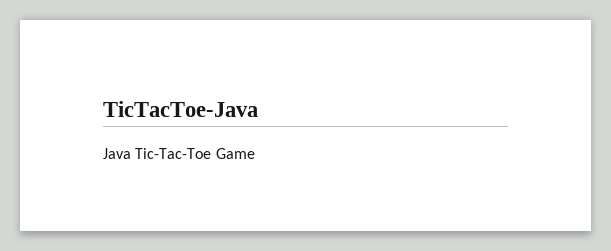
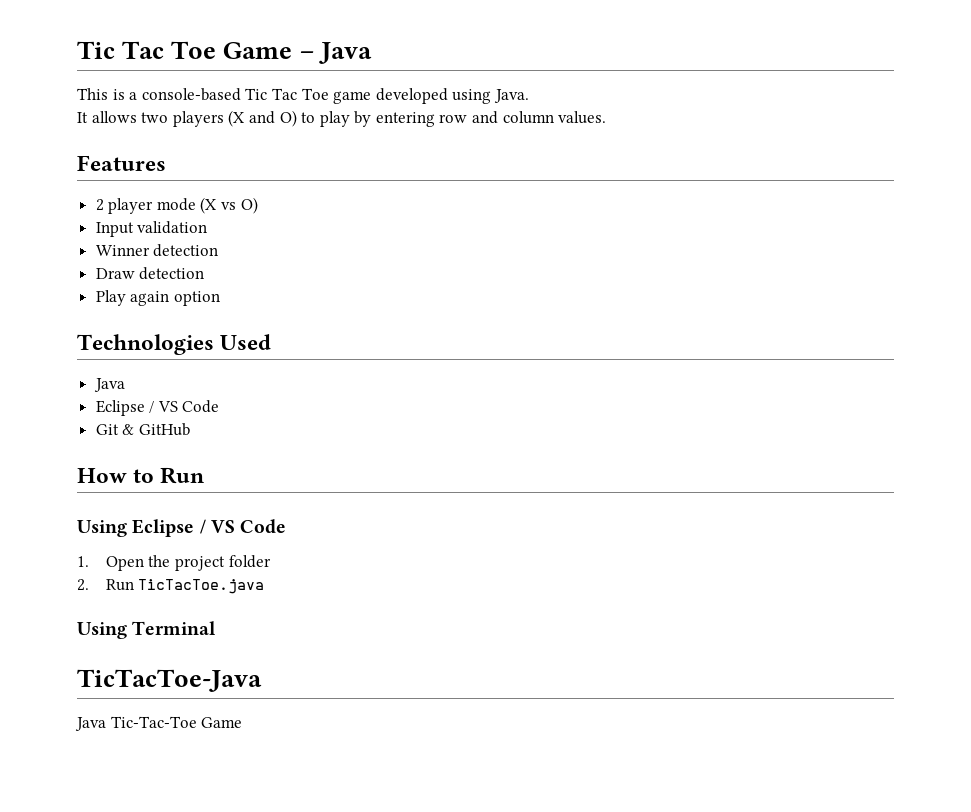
+ Tic Tac Toe Game – Java
+ This is a console-based Tic Tac Toe game developed using Java.
+ It allows two players (X and O) to play by entering row and column values.
+ Features
+ 2 player mode (X vs O)
+ Input validation
+ Winner detection
+ Draw detection
+ Play again option
+ Technologies Used
+ Java
+ Eclipse / VS Code
+ Git & GitHub
+ How to Run
+ Using Eclipse / VS Code
+ 1. Open the project folder
+ 2. Run TicTacToe.java
+ Using Terminal

